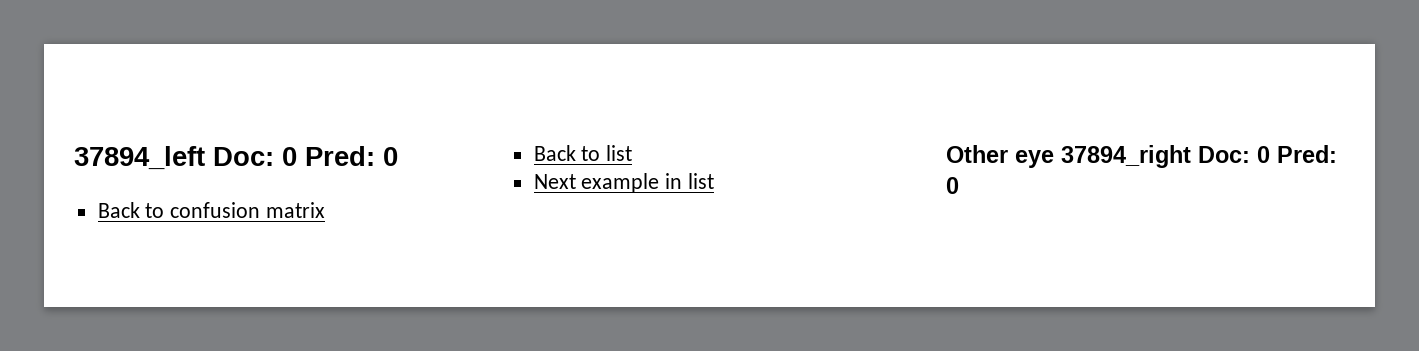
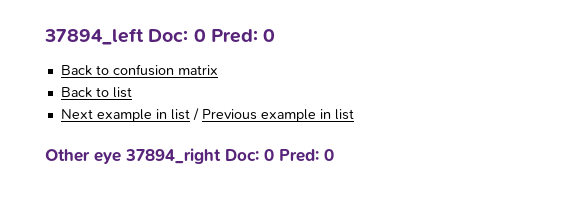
- Next example in list
+ Next example in list / Previous example in list

